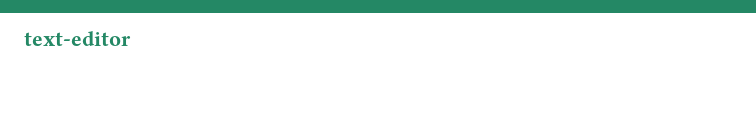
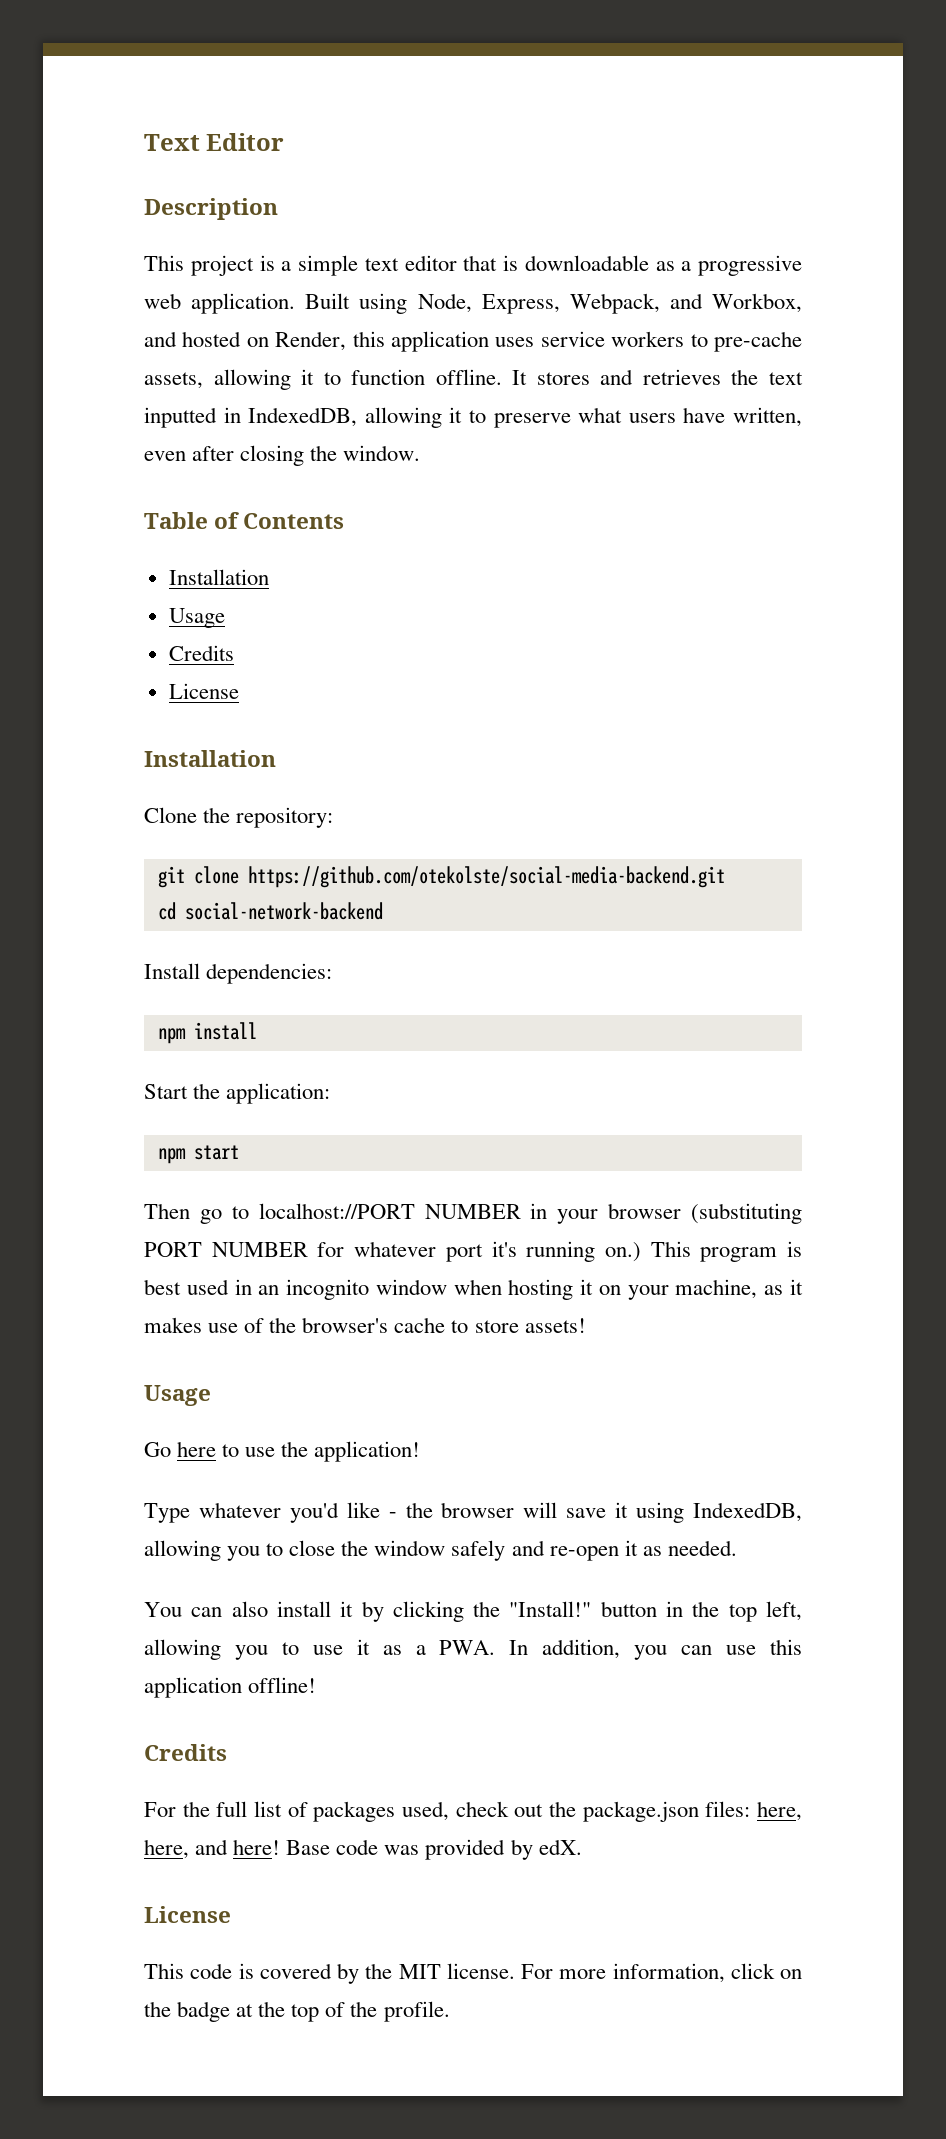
- text-editor
+ Text Editor
+ Description
+ This project is a simple text editor that is downloadable as a progressive web application. Built using Node, Express, Webpack, and Workbox, and hosted on Render, this application uses service workers to pre-cache assets, allowing it to function offline. It stores and retrieves the text inputted in IndexedDB, allowing it to preserve what users have written, even after closing the window.
+ Table of Contents
+ Installation
+ Usage
+ Credits
+ License
+ Installation
+ Clone the repository:
+ git clone https://github.com/otekolste/social-media-backend.git
+ cd social-network-backend
+ Install dependencies:
+ npm install
+ Start the application:
+ npm start
+ Then go to localhost://PORT NUMBER in your browser (substituting PORT NUMBER for whatever port it's running on.) This program is best used in an incognito window when hosting it on your machine, as it makes use of the browser's cache to store assets!
+ Usage
+ Go here to use the application!
+ Type whatever you'd like - the browser will save it using IndexedDB, allowing you to close the window safely and re-open it as needed.
+ You can also install it by clicking the "Install!" button in the top left, allowing you to use it as a PWA. In addition, you can use this application offline!
+ Credits
+ For the full list of packages used, check out the package.json files: here, here, and here! Base code was provided by edX.
+ License
+ This code is covered by the MIT license. For more information, click on the badge at the top of the profile.

